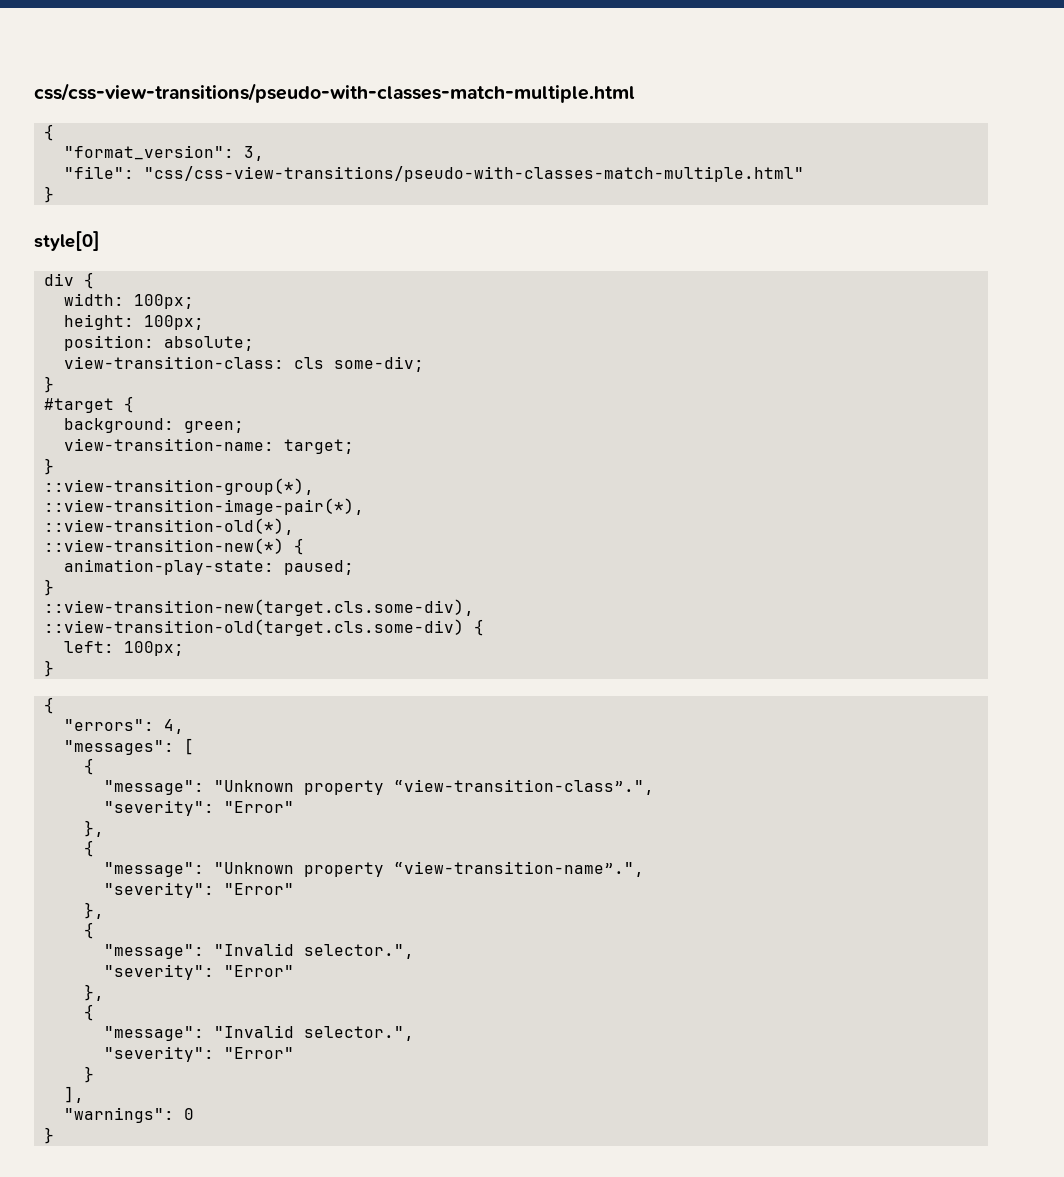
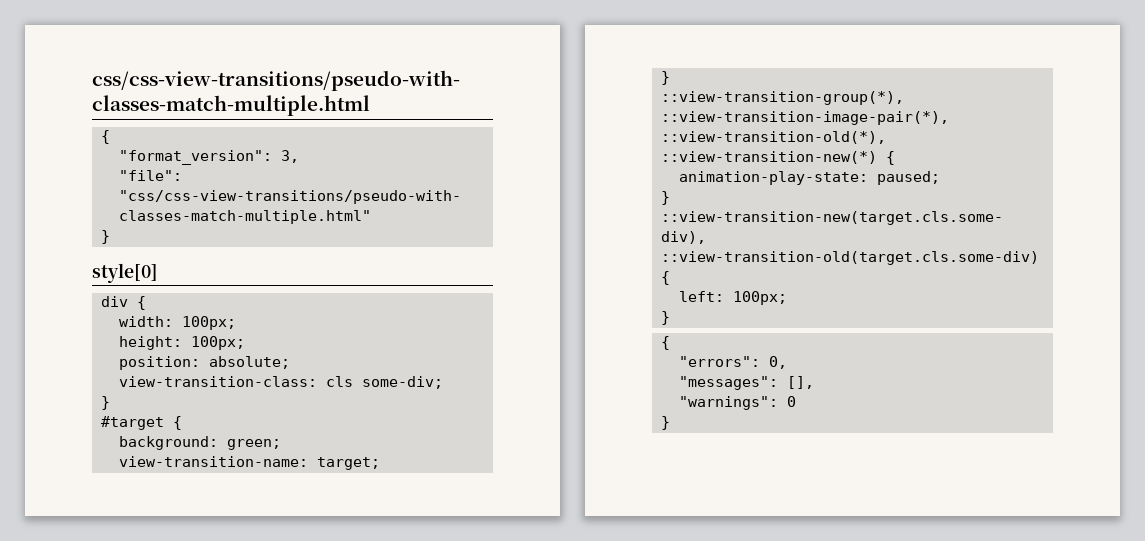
- "errors": 4,
+ "errors": 0,
- "messages": [
- {
- "message": "Unknown property “view-transition-class”.",
- "severity": "Error"
- },
- {
- "message": "Unknown property “view-transition-name”.",
- "severity": "Error"
- },
- {
- "message": "Invalid selector.",
- "severity": "Error"
- },
- {
- "message": "Invalid selector.",
- "severity": "Error"
- }
- ],
+ "messages": [],

